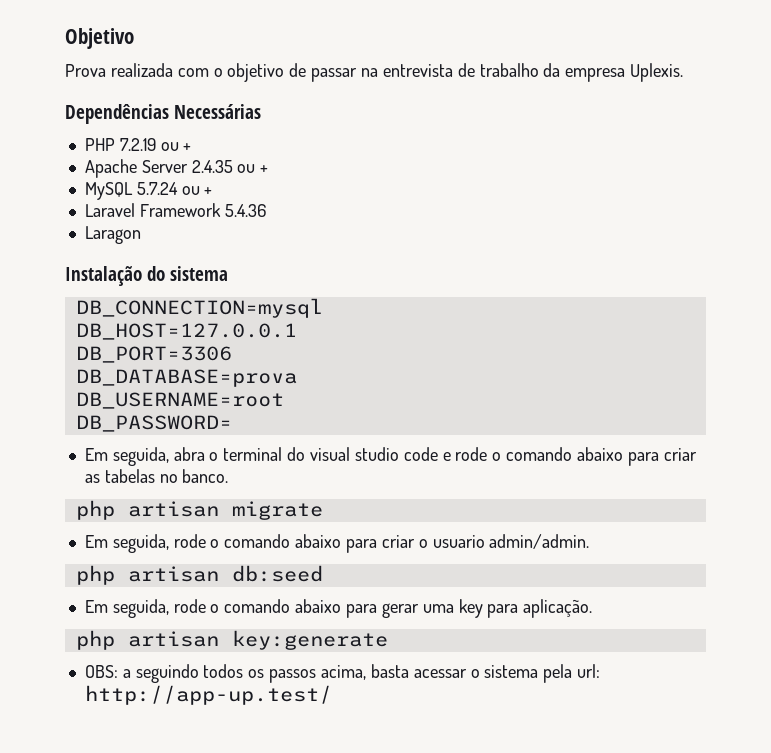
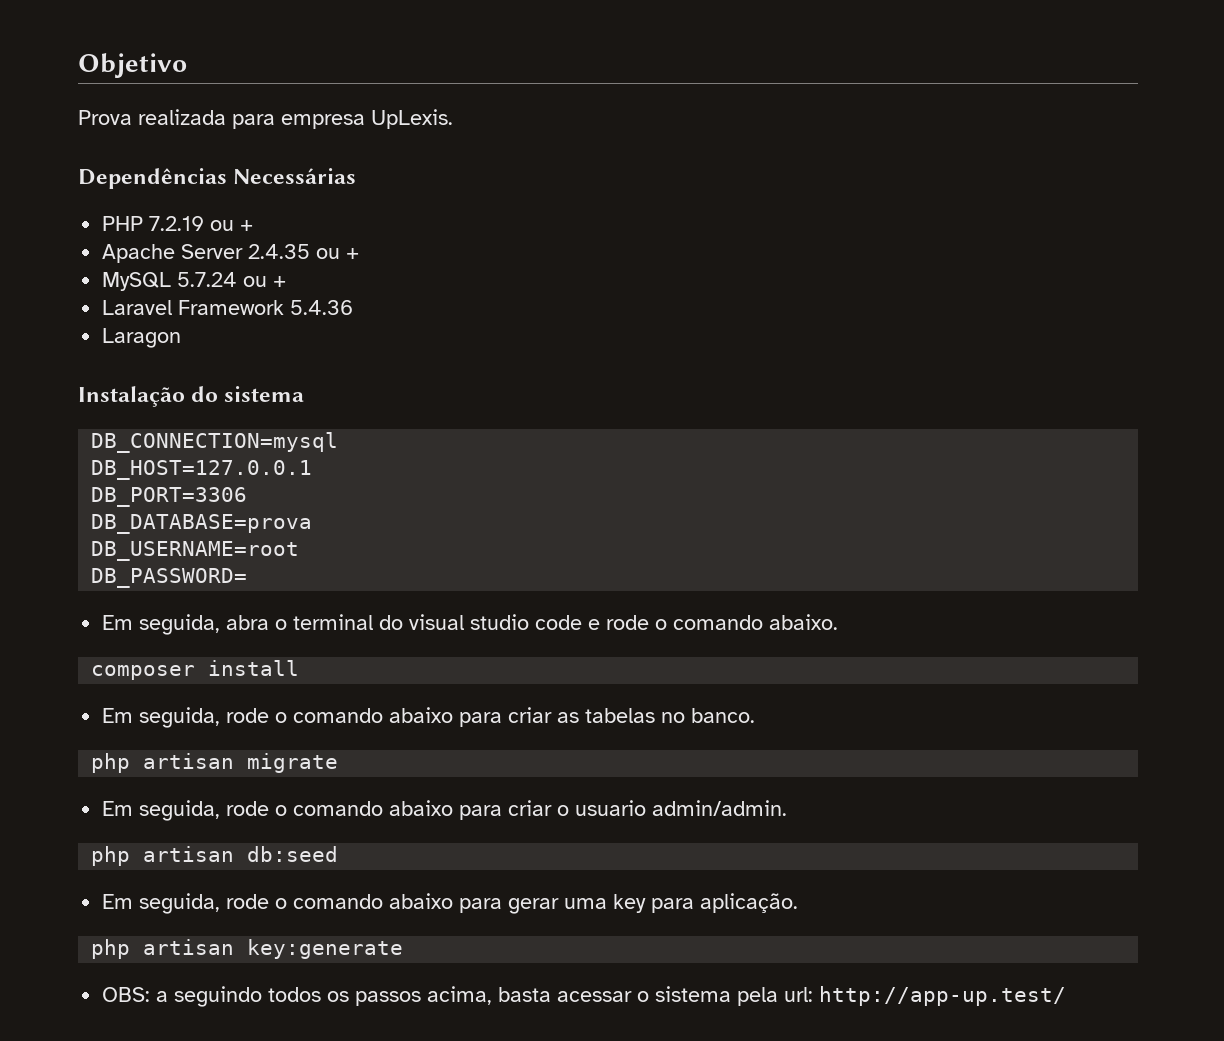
- Prova realizada com o objetivo de passar na entrevista de trabalho da empresa Uplexis.
+ Prova realizada para empresa UpLexis.
- Em seguida, abra o terminal do visual studio code e rode o comando abaixo para criar as tabelas no banco.
+ Em seguida, abra o terminal do visual studio code e rode o comando abaixo.
+ composer install
+ Em seguida, rode o comando abaixo para criar as tabelas no banco.

